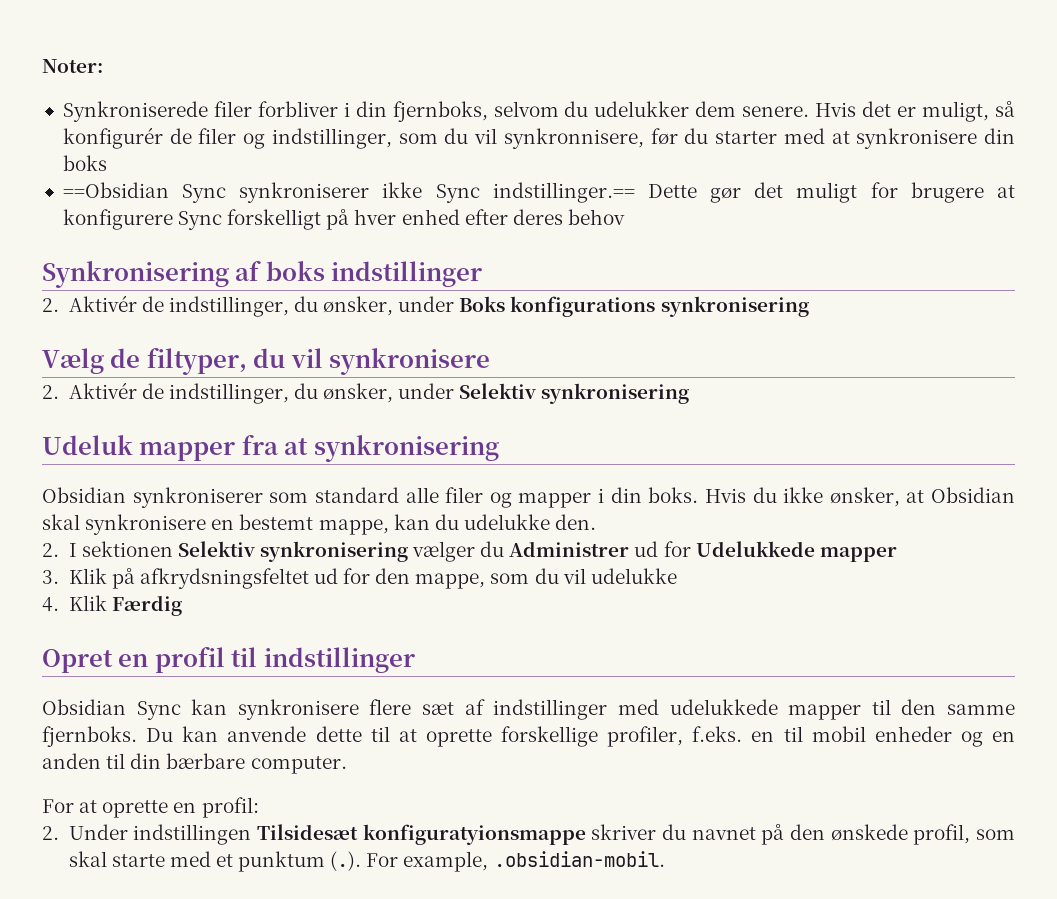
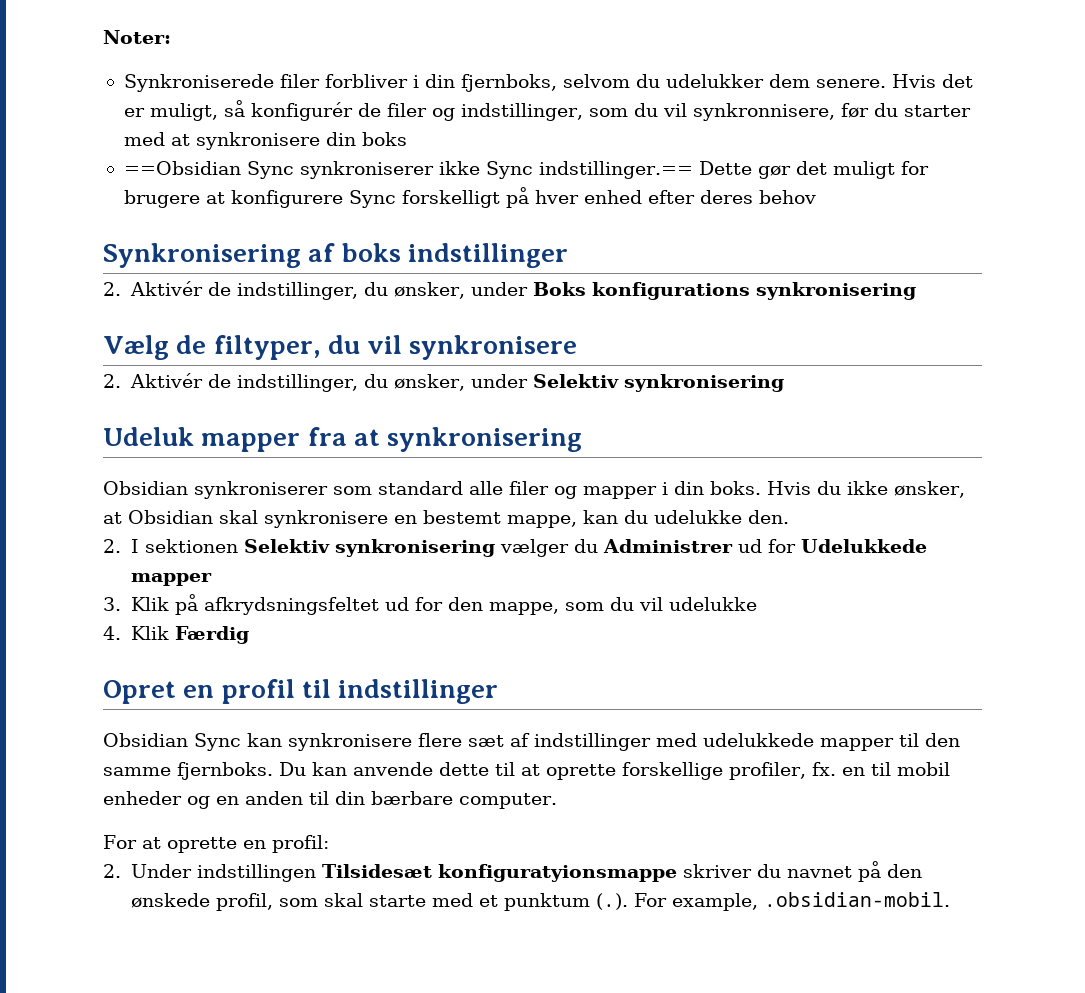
- Du kan anvende dette til at oprette forskellige profiler, f.eks. en til mobil enheder og en anden til din bærbare computer.
+ Du kan anvende dette til at oprette forskellige profiler, fx. en til mobil enheder og en anden til din bærbare computer.

